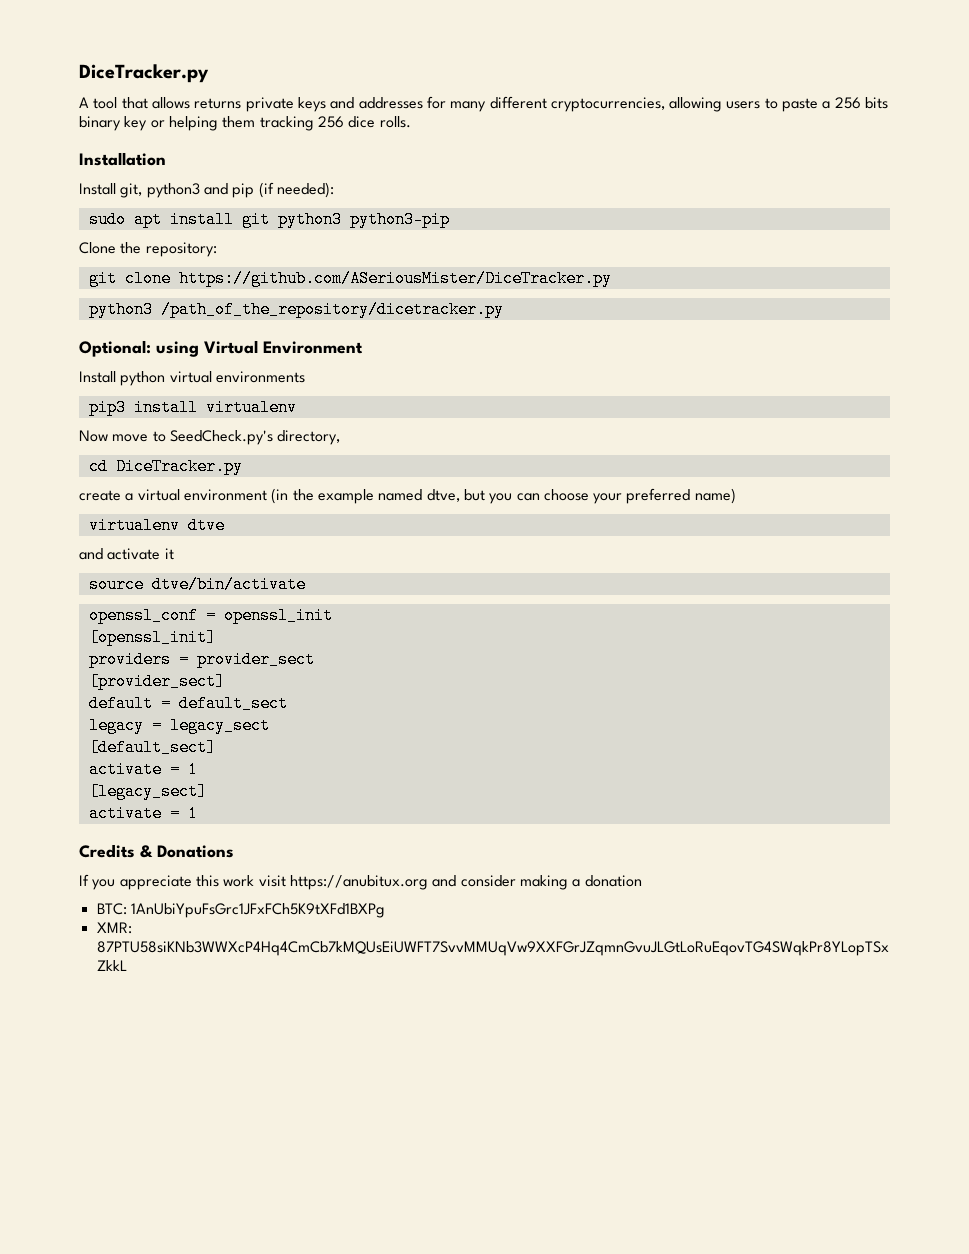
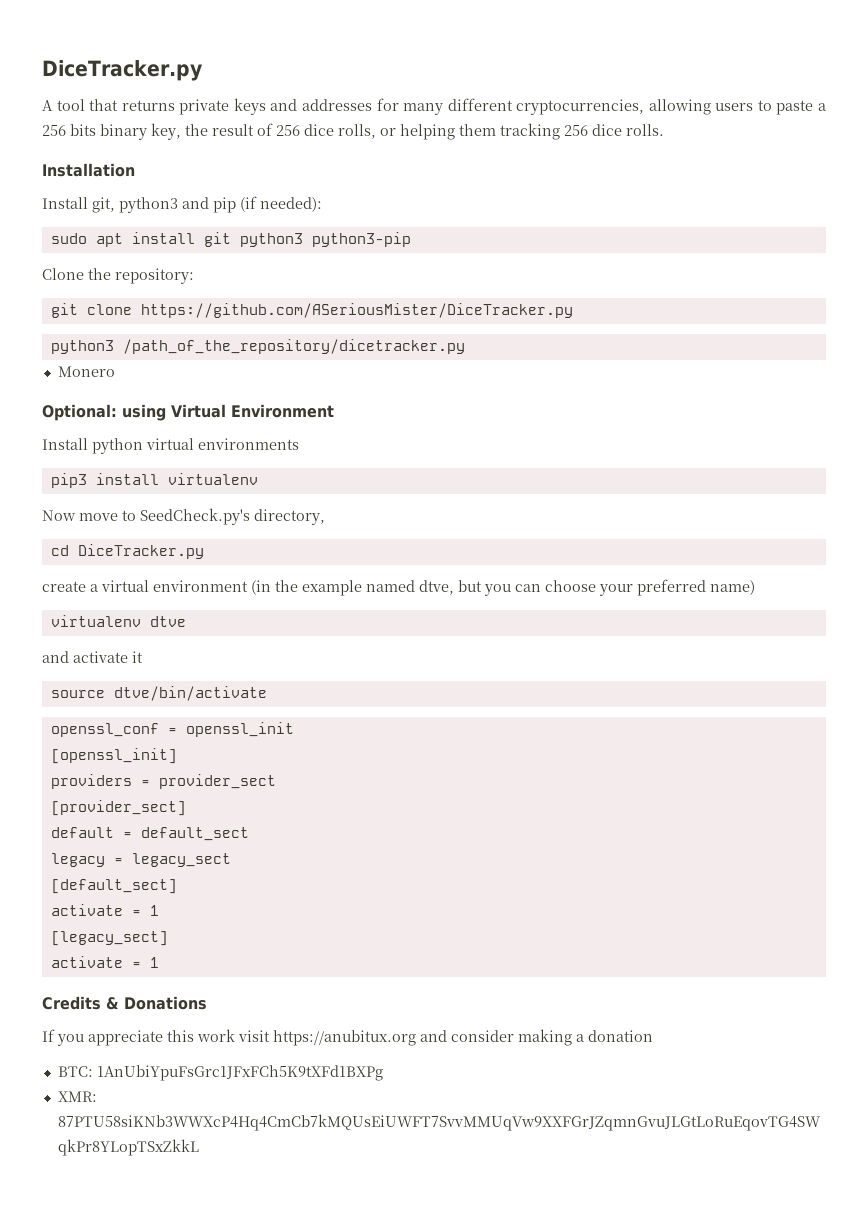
- A tool that allows returns private keys and addresses for many different cryptocurrencies, allowing users to paste a 256 bits binary key or helping them tracking 256 dice rolls.
+ A tool that returns private keys and addresses for many different cryptocurrencies, allowing users to paste a 256 bits binary key, the result of 256 dice rolls, or helping them tracking 256 dice rolls.
+ Monero

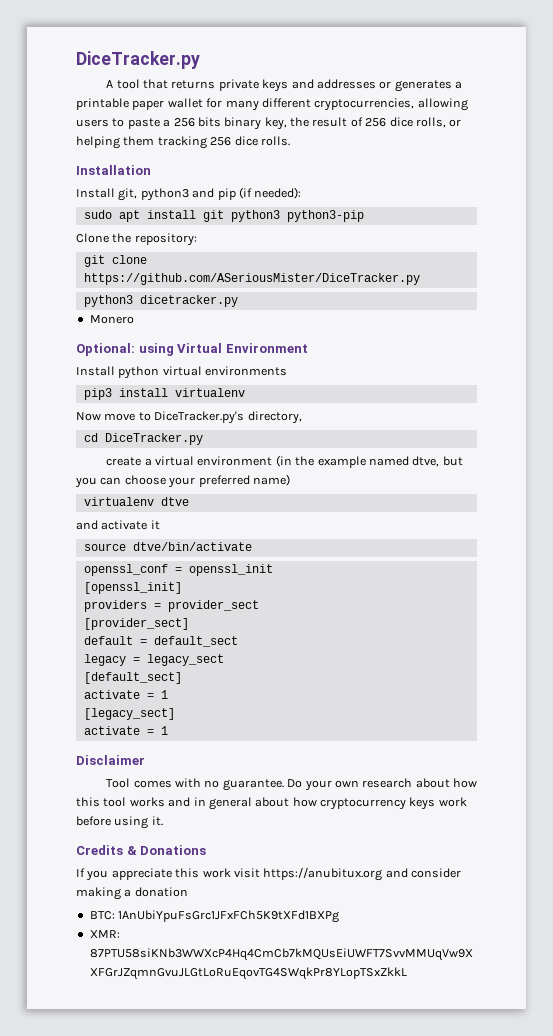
- A tool that returns private keys and addresses for many different cryptocurrencies, allowing users to paste a 256 bits binary key, the result of 256 dice rolls, or helping them tracking 256 dice rolls.
+ A tool that returns private keys and addresses or generates a printable paper wallet for many different cryptocurrencies, allowing users to paste a 256 bits binary key, the result of 256 dice rolls, or helping them tracking 256 dice rolls.
- python3 /path_of_the_repository/dicetracker.py
+ python3 dicetracker.py
- Now move to SeedCheck.py's directory,
+ Now move to DiceTracker.py's directory,
+ Disclaimer
+ Tool comes with no guarantee. Do your own research about how this tool works and in general about how cryptocurrency keys work before using it.

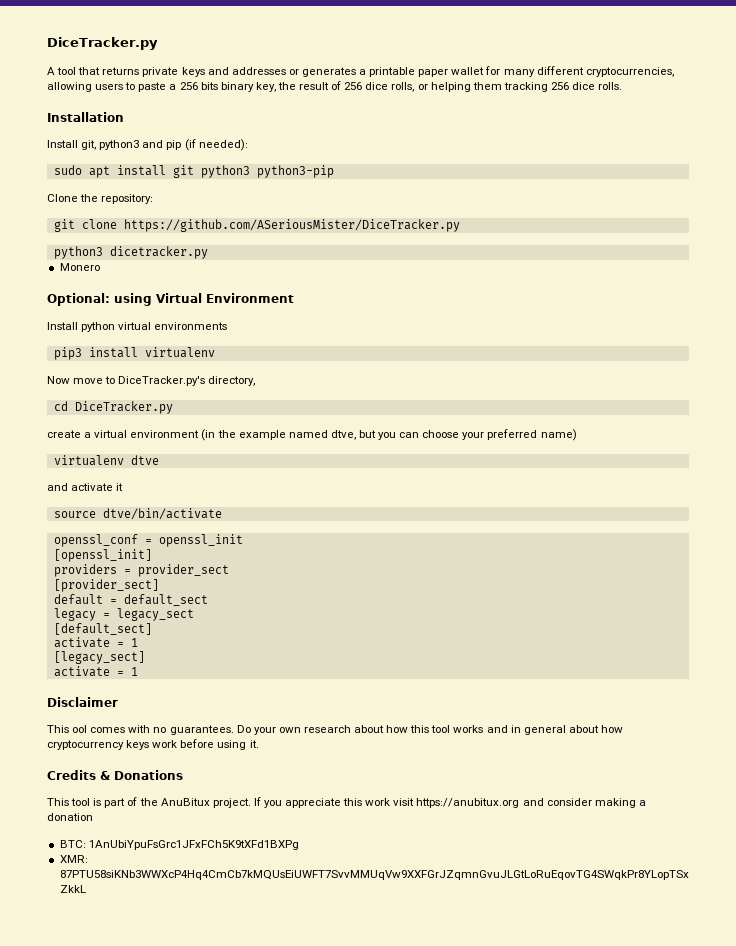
- Tool comes with no guarantee.
+ This ool comes with no guarantees.
+ This tool is part of the AnuBitux project.

